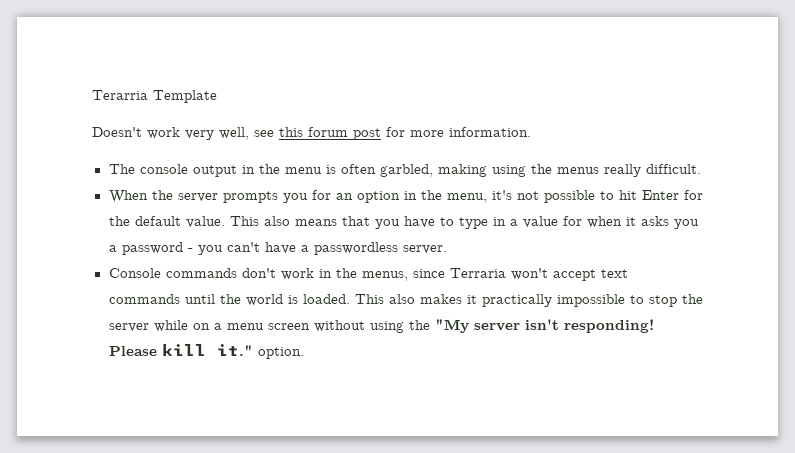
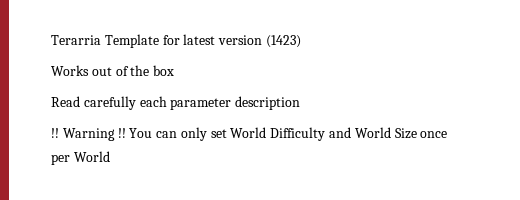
- Terarria Template
- Doesn't work very well, see this forum post for more information.
- The console output in the menu is often garbled, making using the menus really difficult.
- When the server prompts you for an option in the menu, it's not possible to hit Enter for the default value. This also means that you have to type in a value for when it asks you a password - you can't have a passwordless server.
- Console commands don't work in the menus, since Terraria won't accept text commands until the world is loaded. This also makes it practically impossible to stop the server while on a menu screen without using the "My server isn't responding! Please kill it." option.
+ Terarria Template for latest version (1423)
+ Works out of the box
+ Read carefully each parameter description
+ !! Warning !! You can only set World Difficulty and World Size once per World

